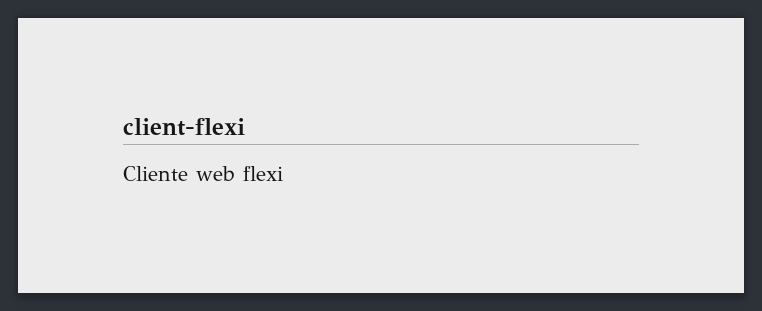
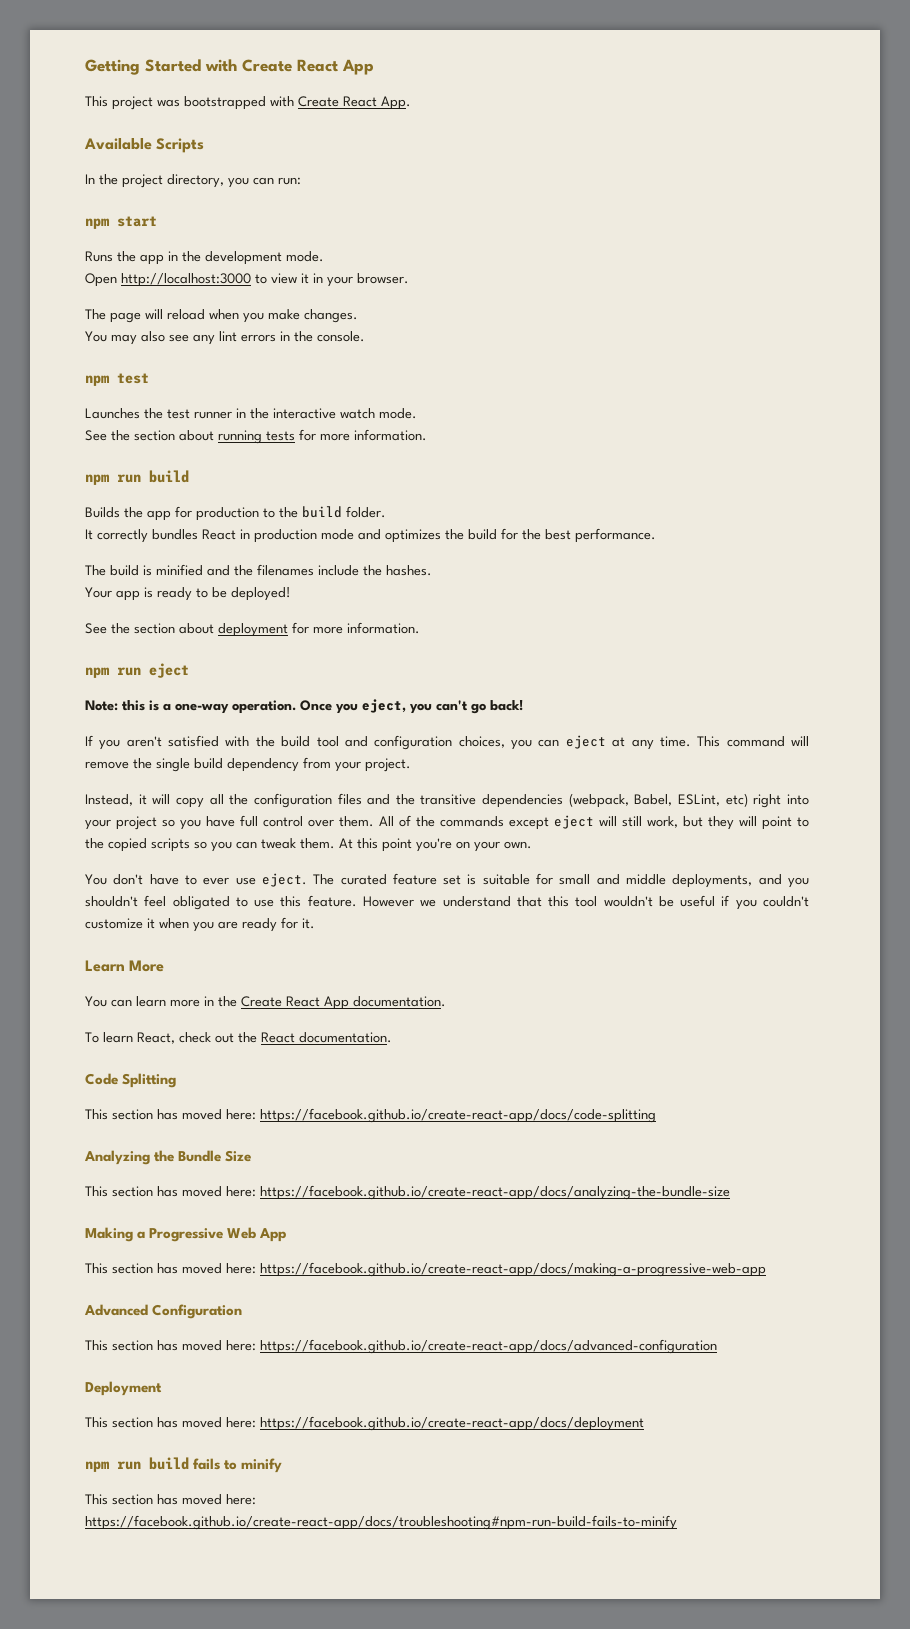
- client-flexi
- Cliente web flexi
+ Getting Started with Create React App
+ This project was bootstrapped with Create React App.
+ Available Scripts
+ In the project directory, you can run:
+ npm start
+ Runs the app in the development mode.
+ Open http://localhost:3000 to view it in your browser.
+ The page will reload when you make changes.
+ You may also see any lint errors in the console.
+ npm test
+ Launches the test runner in the interactive watch mode.
+ See the section about running tests for more information.
+ npm run build
+ Builds the app for production to the build folder.
+ It correctly bundles React in production mode and optimizes the build for the best performance.
+ The build is minified and the filenames include the hashes.
+ Your app is ready to be deployed!
+ See the section about deployment for more information.
+ npm run eject
+ Note: this is a one-way operation. Once you eject, you can't go back!
+ If you aren't satisfied with the build tool and configuration choices, you can eject at any time. This command will remove the single build dependency from your project.
+ Instead, it will copy all the configuration files and the transitive dependencies (webpack, Babel, ESLint, etc) right into your project so you have full control over them. All of the commands except eject will still work, but they will point to the copied scripts so you can tweak them. At this point you're on your own.
+ You don't have to ever use eject. The curated feature set is suitable for small and middle deployments, and you shouldn't feel obligated to use this feature. However we understand that this tool wouldn't be useful if you couldn't customize it when you are ready for it.
+ Learn More
+ You can learn more in the Create React App documentation.
+ To learn React, check out the React documentation.
+ Code Splitting
+ This section has moved here: https://facebook.github.io/create-react-app/docs/code-splitting
+ Analyzing the Bundle Size
+ This section has moved here: https://facebook.github.io/create-react-app/docs/analyzing-the-bundle-size
+ Making a Progressive Web App
+ This section has moved here: https://facebook.github.io/create-react-app/docs/making-a-progressive-web-app
+ Advanced Configuration
+ This section has moved here: https://facebook.github.io/create-react-app/docs/advanced-configuration
+ Deployment
+ This section has moved here: https://facebook.github.io/create-react-app/docs/deployment
+ npm run build fails to minify
+ This section has moved here: https://facebook.github.io/create-react-app/docs/troubleshooting#npm-run-build-fails-to-minify

